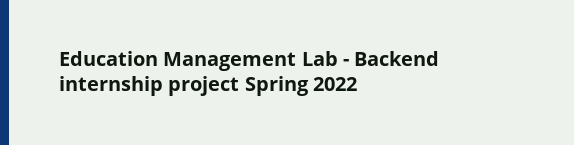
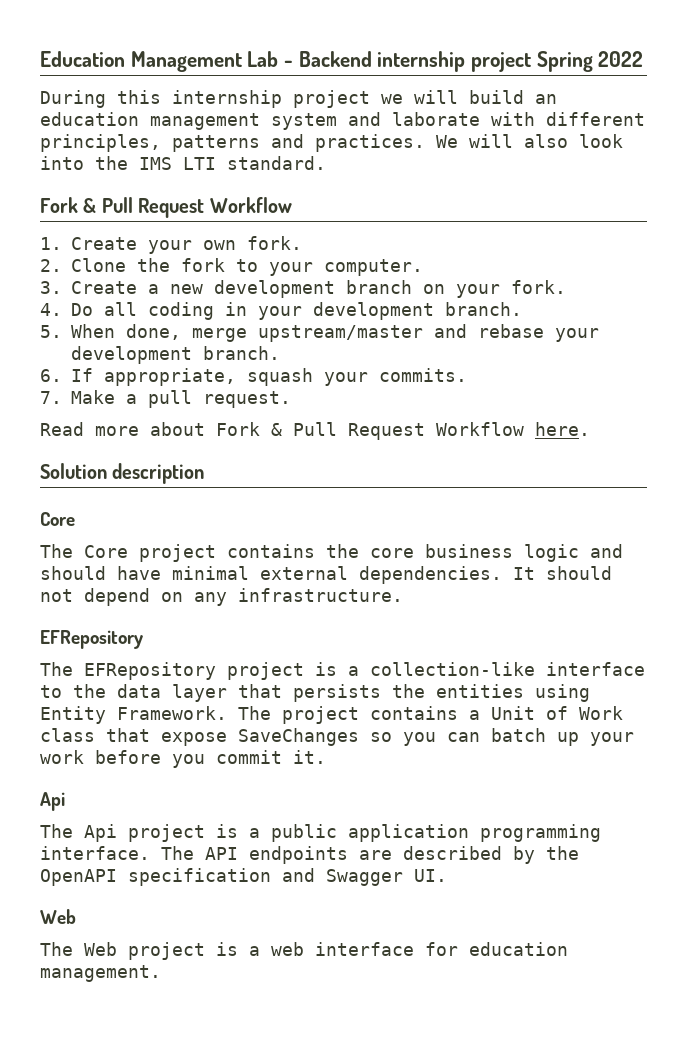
+ During this internship project we will build an education management system and laborate with different principles, patterns and practices. We will also look into the IMS LTI standard.
+ Fork & Pull Request Workflow
+ 1. Create your own fork.
+ 2. Clone the fork to your computer.
+ 3. Create a new development branch on your fork.
+ 4. Do all coding in your development branch.
+ 5. When done, merge upstream/master and rebase your development branch.
+ 6. If appropriate, squash your commits.
+ 7. Make a pull request.
+ Read more about Fork & Pull Request Workflow here.
+ Solution description
+ Core
+ The Core project contains the core business logic and should have minimal external dependencies. It should not depend on any infrastructure.
+ EFRepository
+ The EFRepository project is a collection-like interface to the data layer that persists the entities using Entity Framework. The project contains a Unit of Work class that expose SaveChanges so you can batch up your work before you commit it.
+ Api
+ The Api project is a public application programming interface. The API endpoints are described by the OpenAPI specification and Swagger UI.
+ Web
+ The Web project is a web interface for education management.

